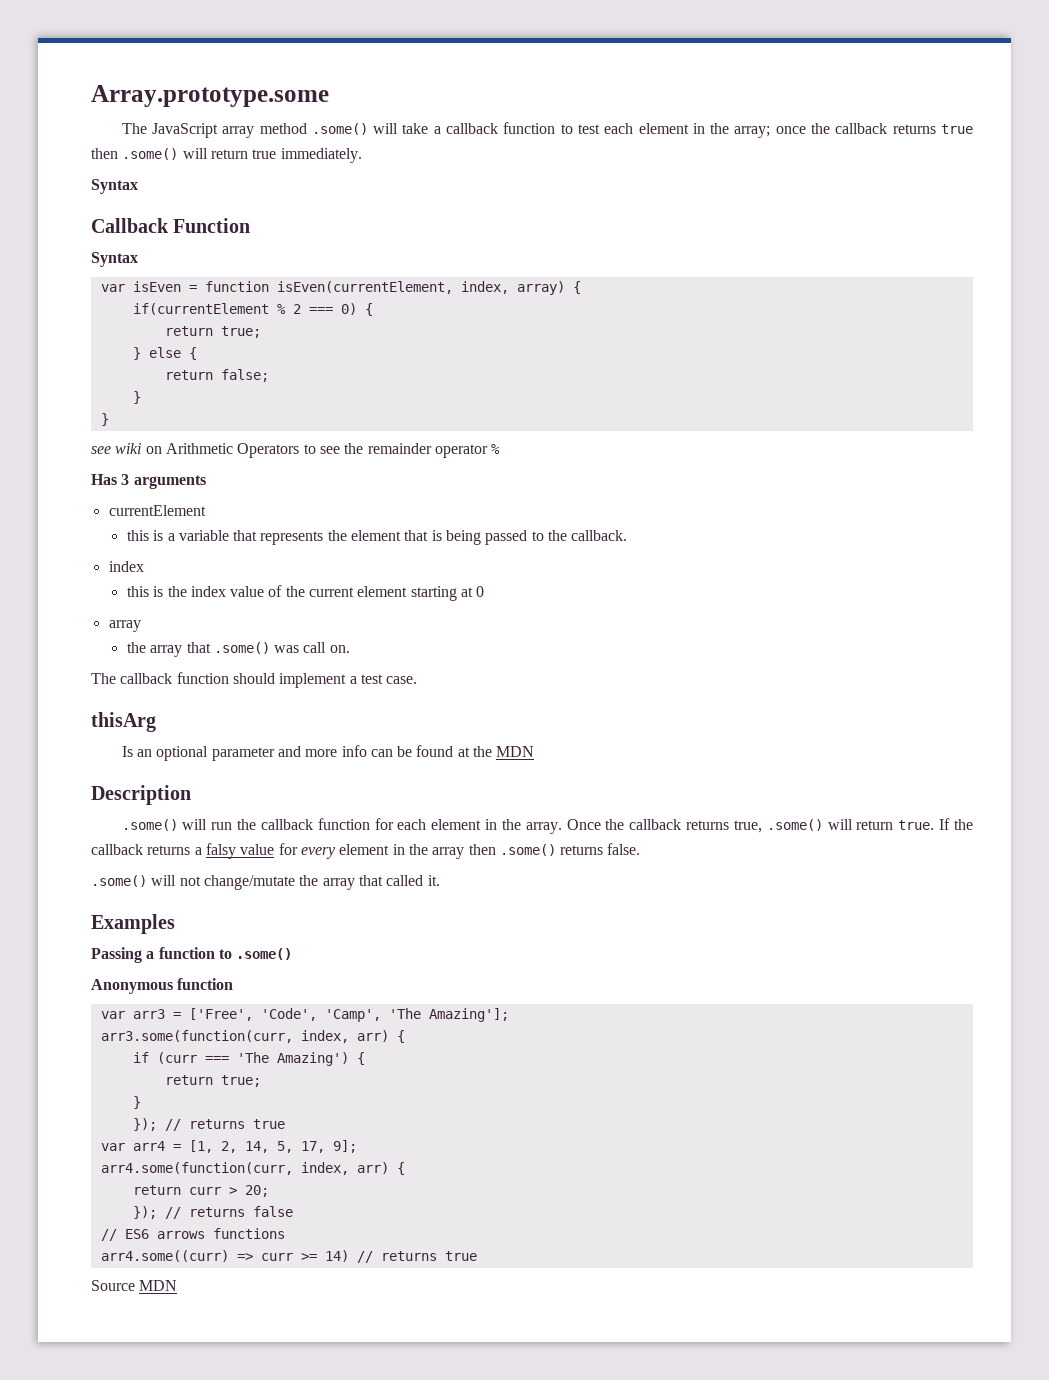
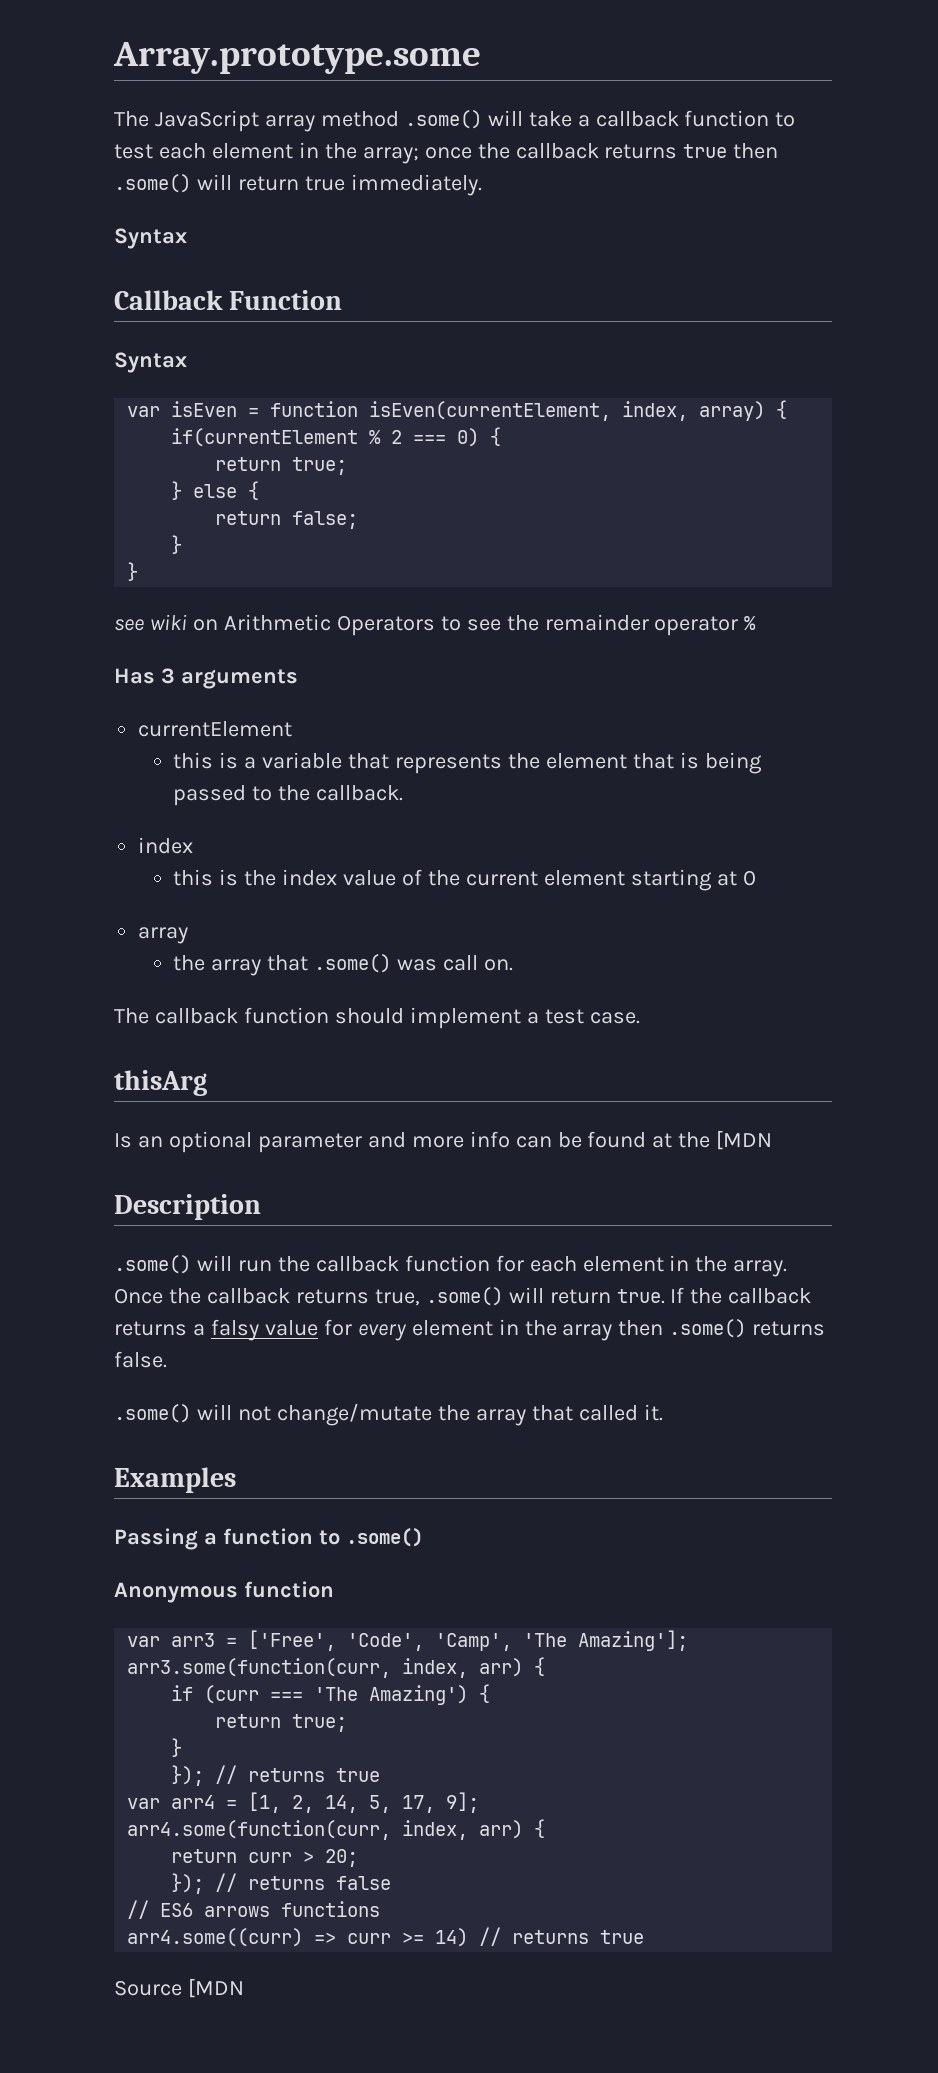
- Is an optional parameter and more info can be found at the MDN
+ Is an optional parameter and more info can be found at the [MDN
- Source MDN
+ Source [MDN

